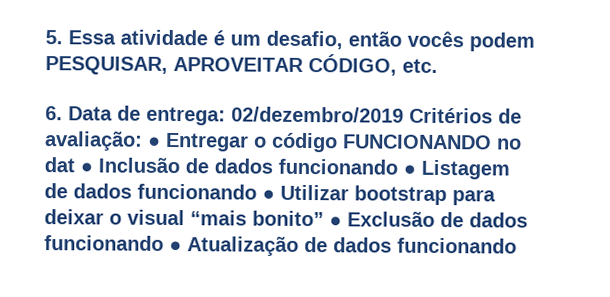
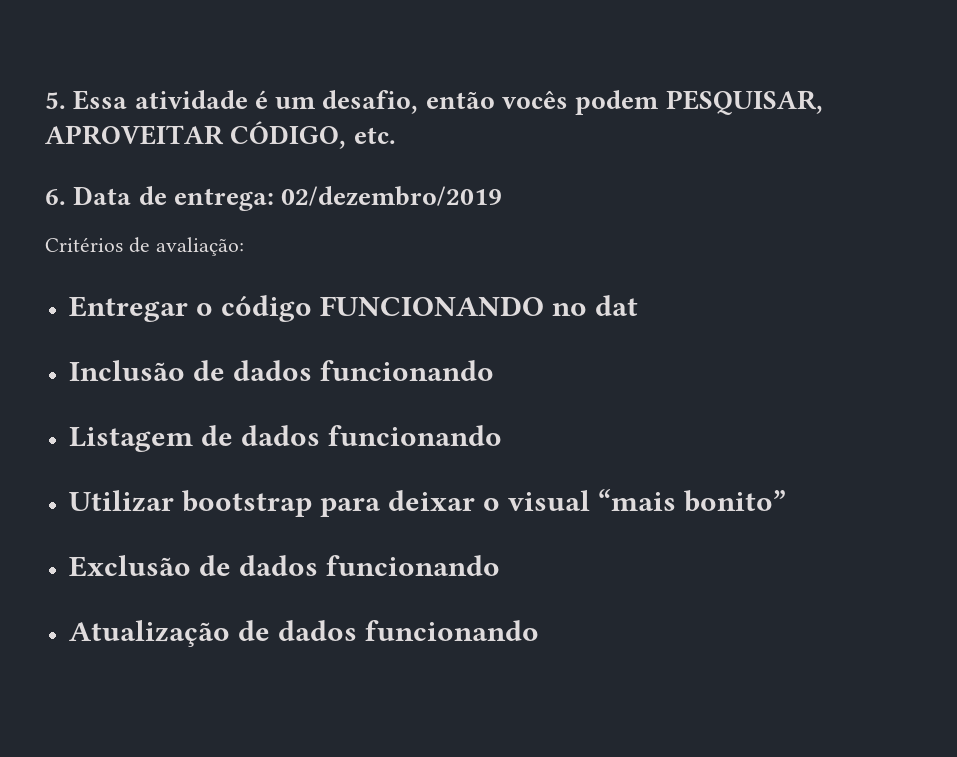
- 6. Data de entrega: 02/dezembro/2019 Critérios de avaliação: ● Entregar o código FUNCIONANDO no dat ● Inclusão de dados funcionando ● Listagem de dados funcionando ● Utilizar bootstrap para deixar o visual “mais bonito” ● Exclusão de dados funcionando ● Atualização de dados funcionando
+ 6. Data de entrega: 02/dezembro/2019
+ Critérios de avaliação:
+ Entregar o código FUNCIONANDO no dat
+ Inclusão de dados funcionando
+ Listagem de dados funcionando
+ Utilizar bootstrap para deixar o visual “mais bonito”
+ Exclusão de dados funcionando
+ Atualização de dados funcionando

